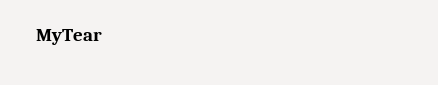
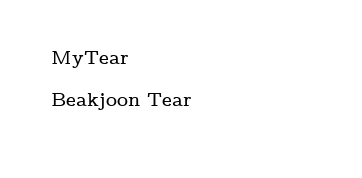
+ Beakjoon Tear

